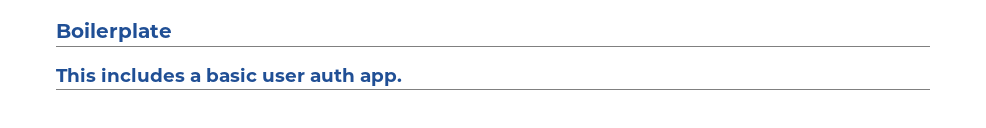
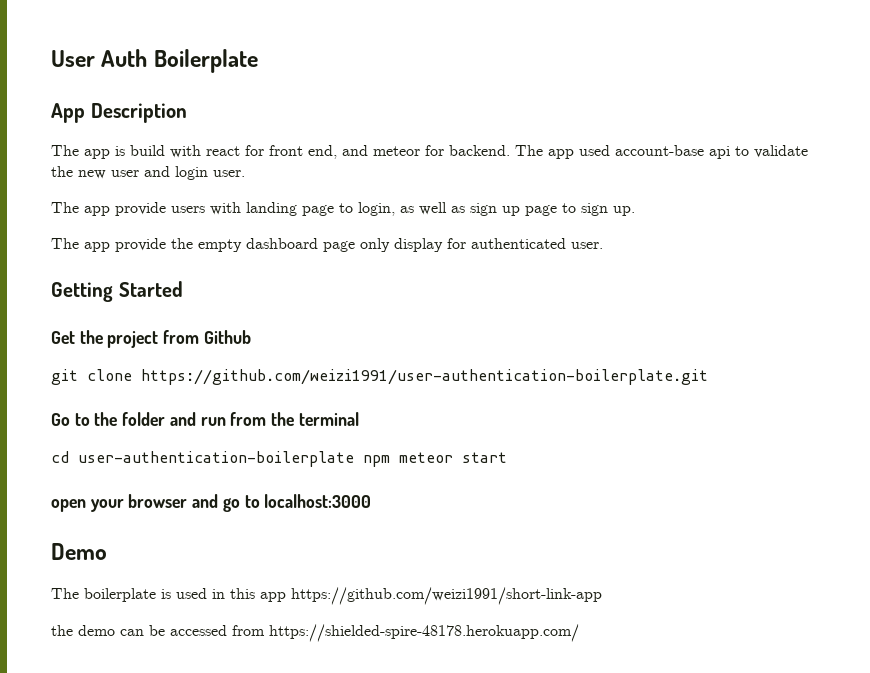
- Boilerplate
+ User Auth Boilerplate
- This includes a basic user auth app.
+ App Description
+ The app is build with react for front end, and meteor for backend. The app used account-base api to validate the new user and login user.
+ The app provide users with landing page to login, as well as sign up page to sign up.
+ The app provide the empty dashboard page only display for authenticated user.
+ Getting Started
+ Get the project from Github
+ git clone https://github.com/weizi1991/user-authentication-boilerplate.git
+ Go to the folder and run from the terminal
+ cd user-authentication-boilerplate npm meteor start
+ open your browser and go to localhost:3000
+ Demo
+ The boilerplate is used in this app https://github.com/weizi1991/short-link-app
+ the demo can be accessed from https://shielded-spire-48178.herokuapp.com/

